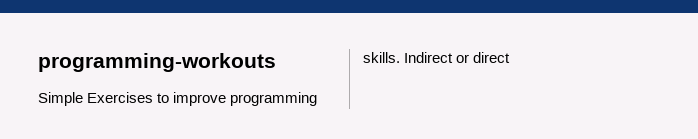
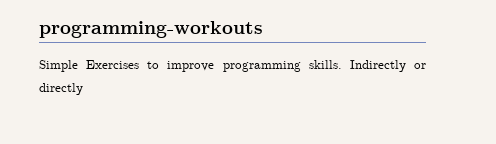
- Indirect or direct
+ Indirectly or directly

